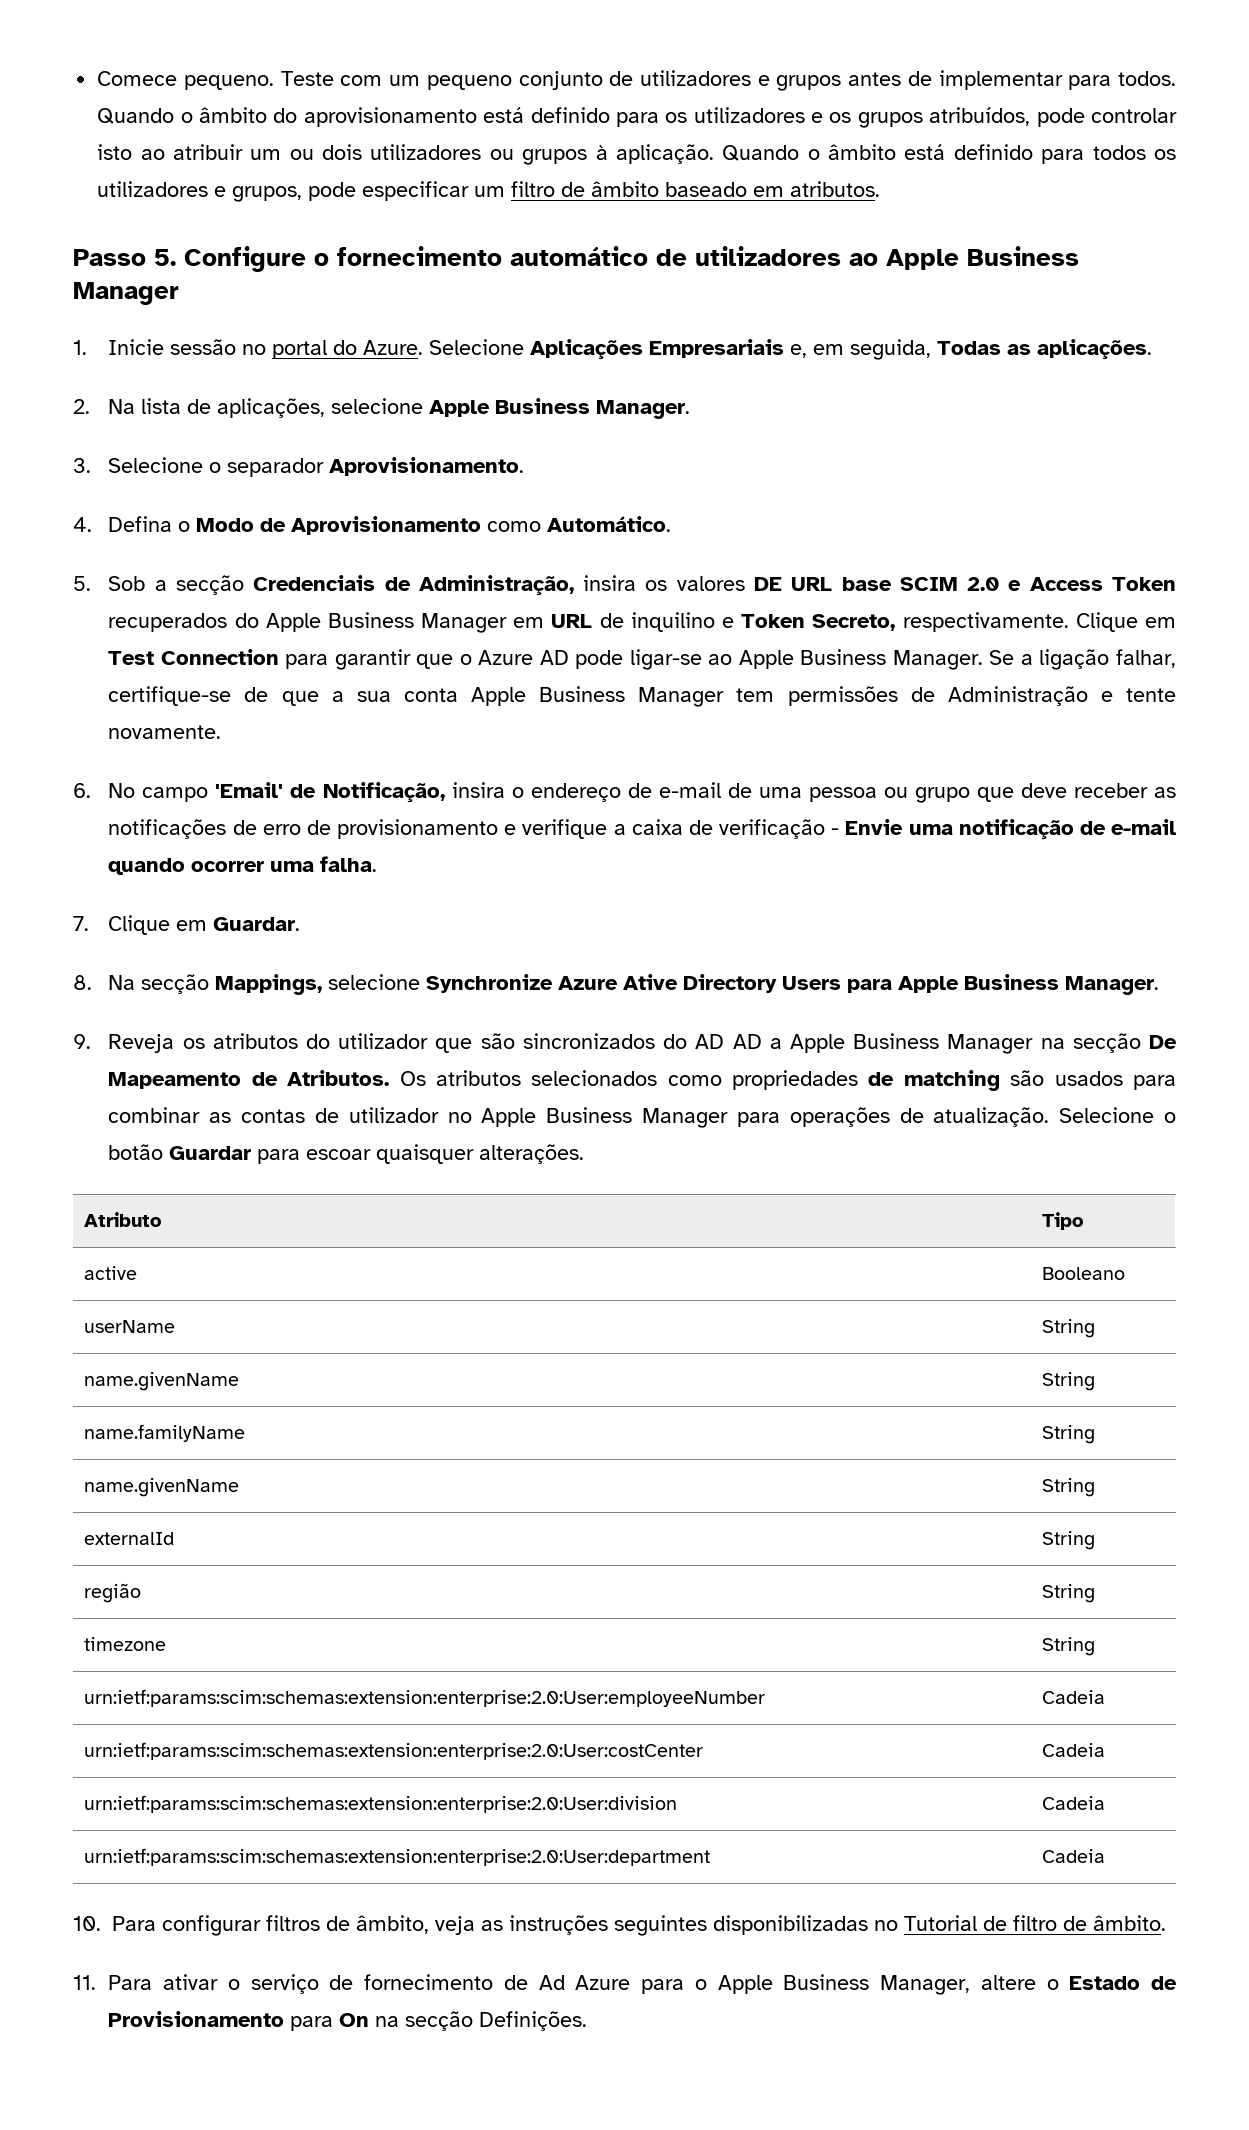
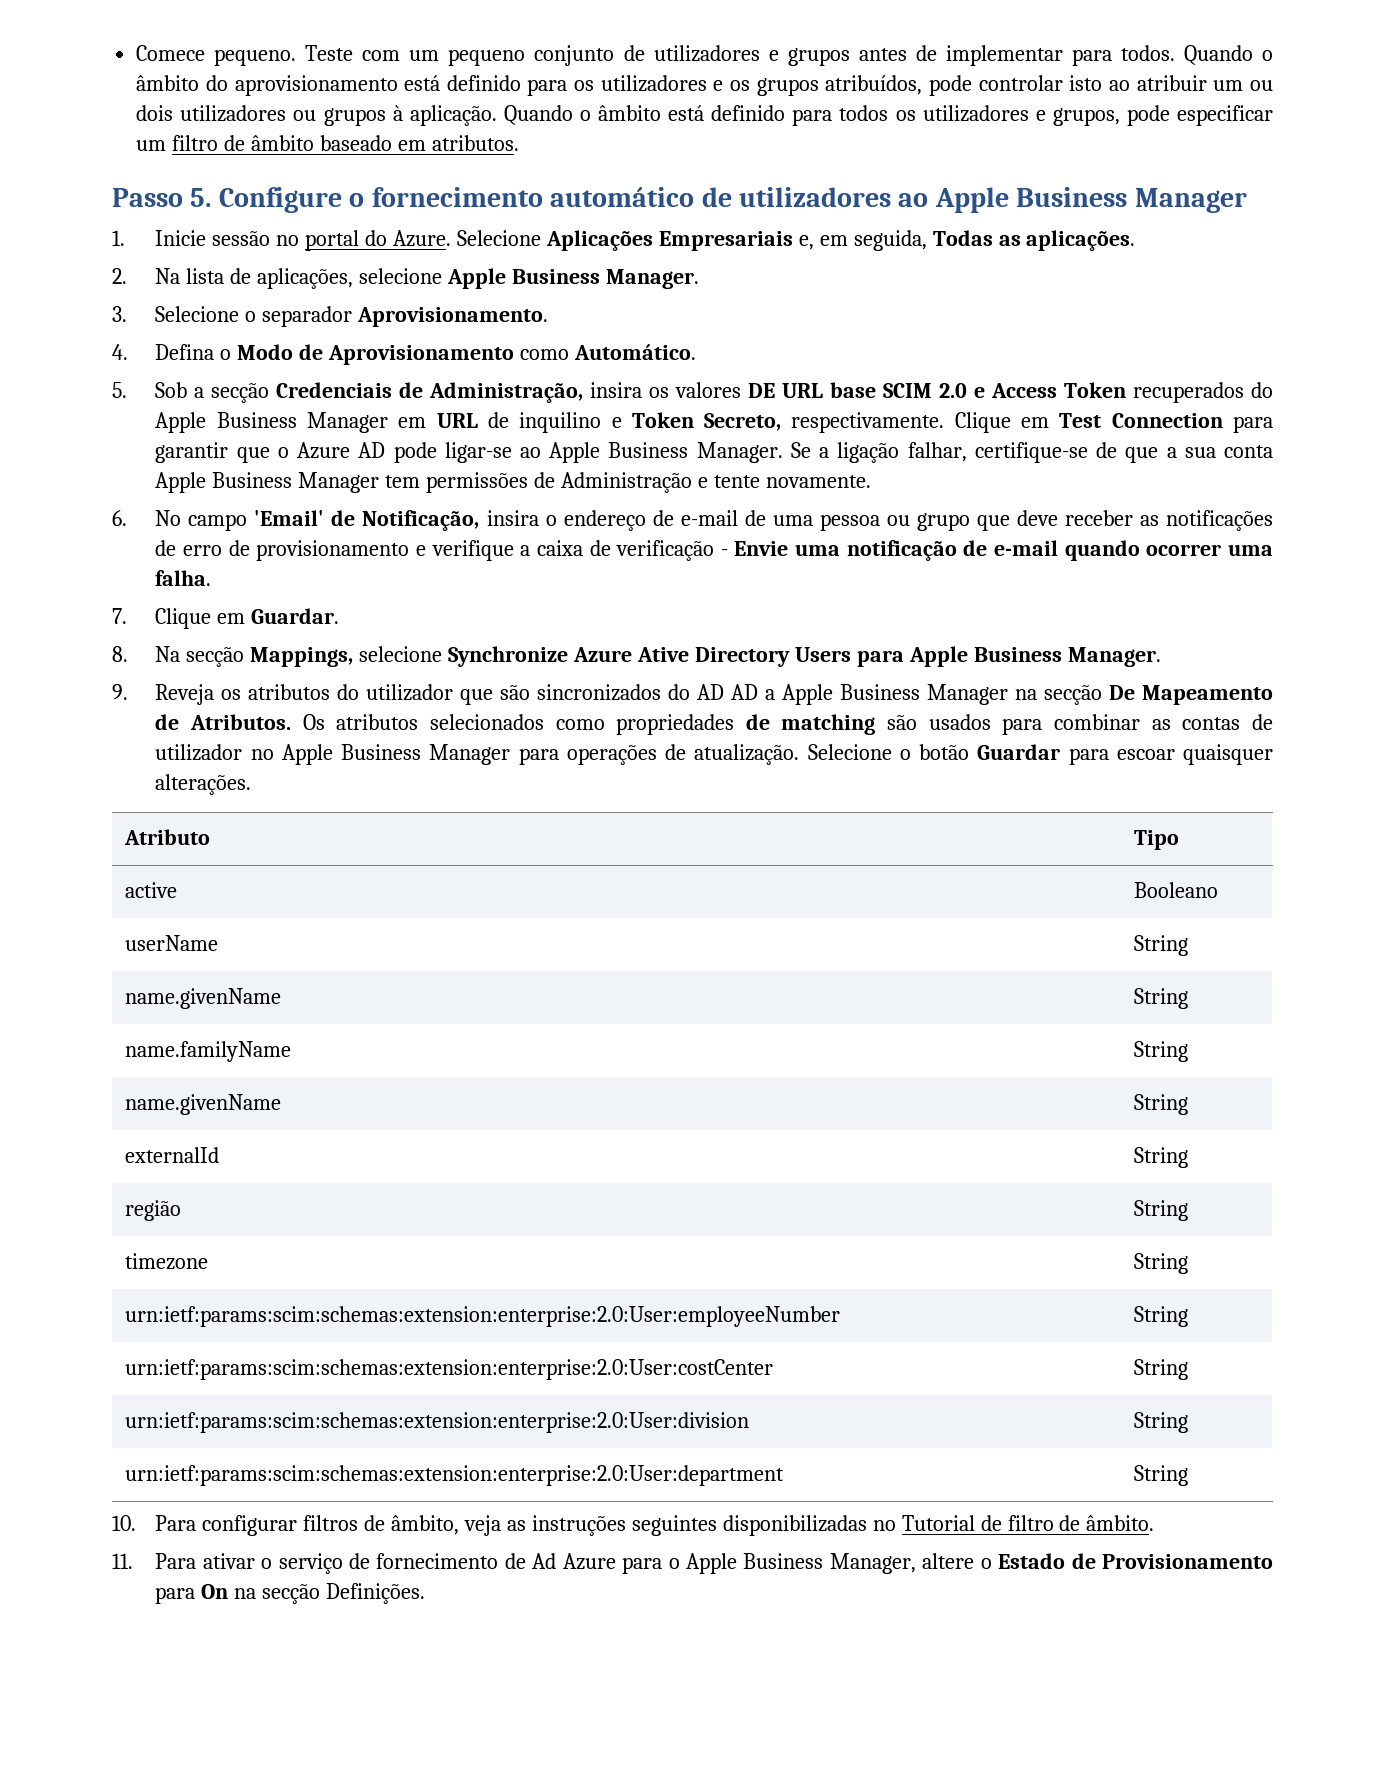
- urn:ietf:params:scim:schemas:extension:enterprise:2.0:User:employeeNumber | Cadeia
+ urn:ietf:params:scim:schemas:extension:enterprise:2.0:User:employeeNumber | String
- urn:ietf:params:scim:schemas:extension:enterprise:2.0:User:costCenter | Cadeia
+ urn:ietf:params:scim:schemas:extension:enterprise:2.0:User:costCenter | String
- urn:ietf:params:scim:schemas:extension:enterprise:2.0:User:division | Cadeia
+ urn:ietf:params:scim:schemas:extension:enterprise:2.0:User:division | String
- urn:ietf:params:scim:schemas:extension:enterprise:2.0:User:department | Cadeia
+ urn:ietf:params:scim:schemas:extension:enterprise:2.0:User:department | String

